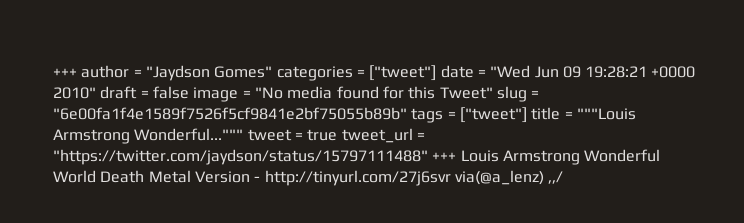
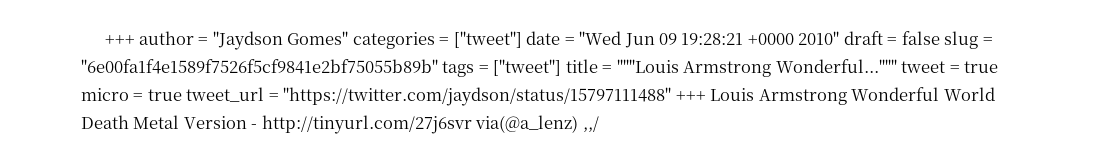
- +++ author = "Jaydson Gomes" categories = ["tweet"] date = "Wed Jun 09 19:28:21 +0000 2010" draft = false image = "No media found for this Tweet" slug = "6e00fa1f4e1589f7526f5cf9841e2bf75055b89b" tags = ["tweet"] title = """Louis Armstrong Wonderful...""" tweet = true tweet_url = "https://twitter.com/jaydson/status/15797111488" +++ Louis Armstrong Wonderful World Death Metal Version - http://tinyurl.com/27j6svr via(@a_lenz) ,,/
+ +++ author = "Jaydson Gomes" categories = ["tweet"] date = "Wed Jun 09 19:28:21 +0000 2010" draft = false slug = "6e00fa1f4e1589f7526f5cf9841e2bf75055b89b" tags = ["tweet"] title = """Louis Armstrong Wonderful...""" tweet = true micro = true tweet_url = "https://twitter.com/jaydson/status/15797111488" +++ Louis Armstrong Wonderful World Death Metal Version - http://tinyurl.com/27j6svr via(@a_lenz) ,,/

